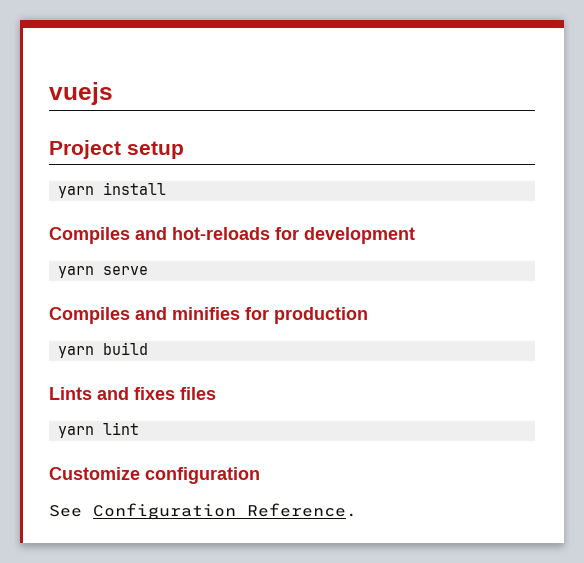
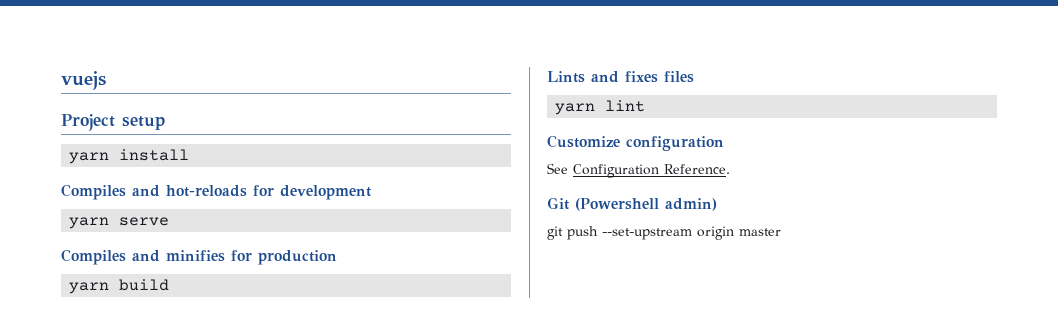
+ Git (Powershell admin)
+ git push --set-upstream origin master

